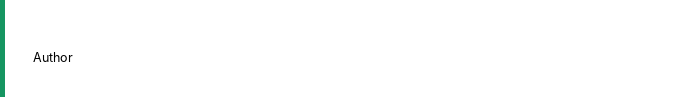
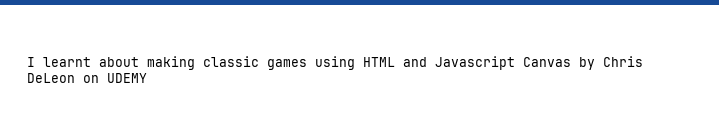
- Author
+ I learnt about making classic games using HTML and Javascript Canvas by Chris DeLeon on UDEMY

